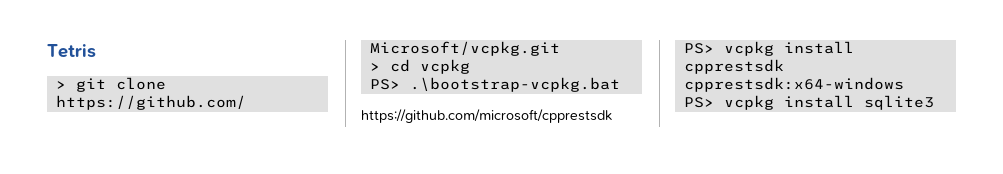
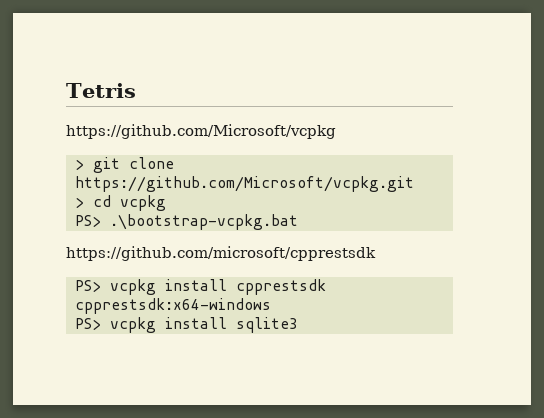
+ https://github.com/Microsoft/vcpkg

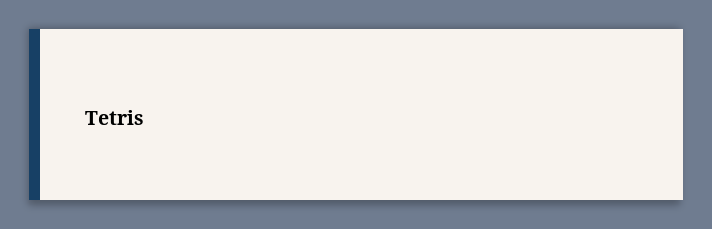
- https://github.com/Microsoft/vcpkg
- > git clone https://github.com/Microsoft/vcpkg.git
- > cd vcpkg
- PS> .\bootstrap-vcpkg.bat
- https://github.com/microsoft/cpprestsdk
- PS> vcpkg install cpprestsdk cpprestsdk:x64-windows
- PS> vcpkg install sqlite3

